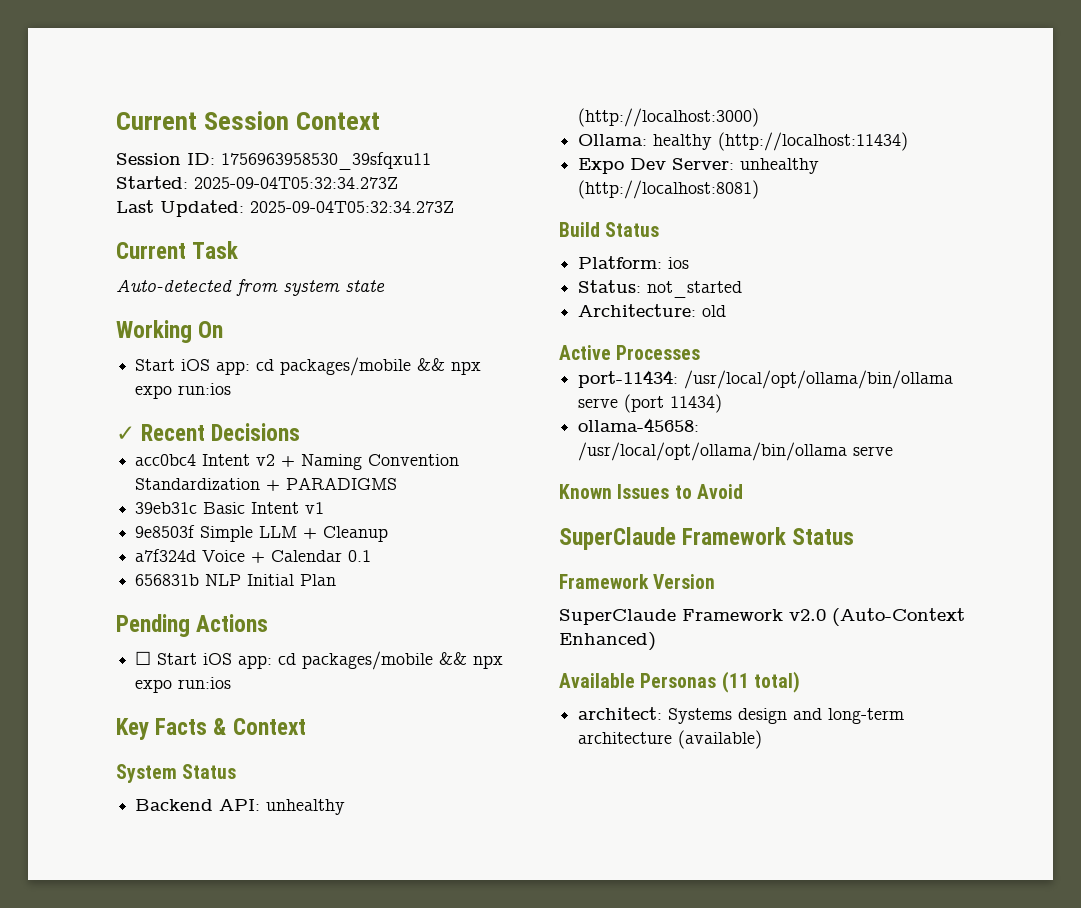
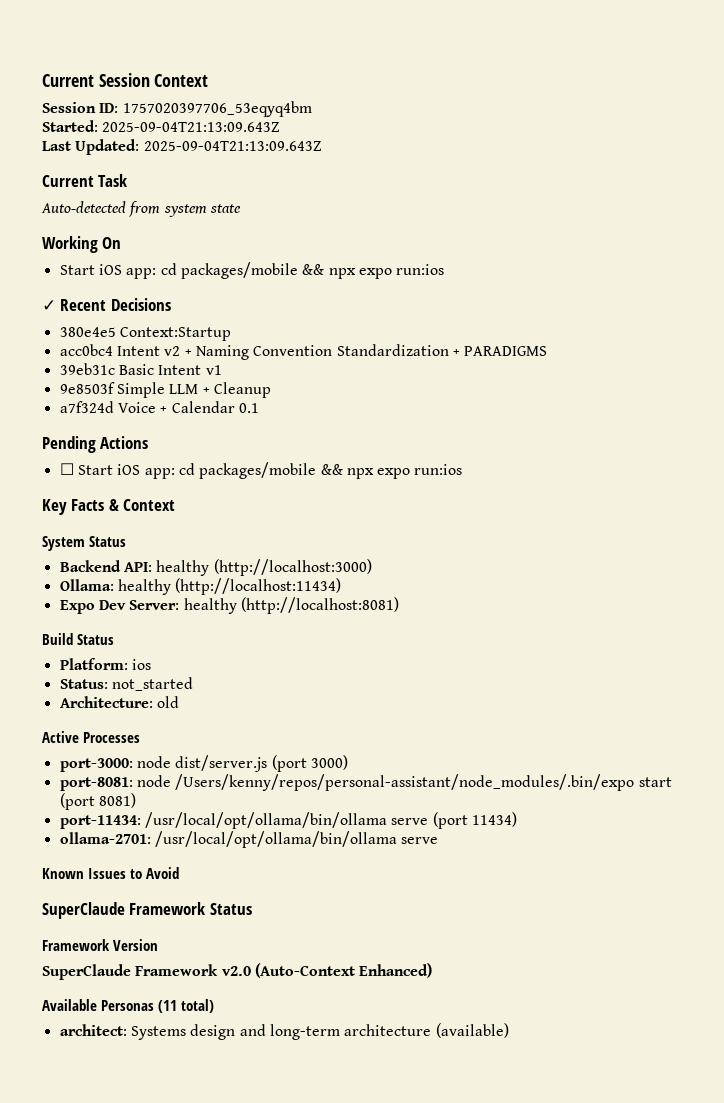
- Session ID: 1756963958530_39sfqxu11
+ Session ID: 1757020397706_53eqyq4bm
- Started: 2025-09-04T05:32:34.273Z
+ Started: 2025-09-04T21:13:09.643Z
- Last Updated: 2025-09-04T05:32:34.273Z
+ Last Updated: 2025-09-04T21:13:09.643Z
+ 380e4e5 Context:Startup
- 656831b NLP Initial Plan
- Backend API: unhealthy (http://localhost:3000)
+ Backend API: healthy (http://localhost:3000)
- Expo Dev Server: unhealthy (http://localhost:8081)
+ Expo Dev Server: healthy (http://localhost:8081)
+ port-3000: node dist/server.js (port 3000)
+ port-8081: node /Users/kenny/repos/personal-assistant/node_modules/.bin/expo start (port 8081)
- ollama-45658: /usr/local/opt/ollama/bin/ollama serve
+ ollama-2701: /usr/local/opt/ollama/bin/ollama serve

